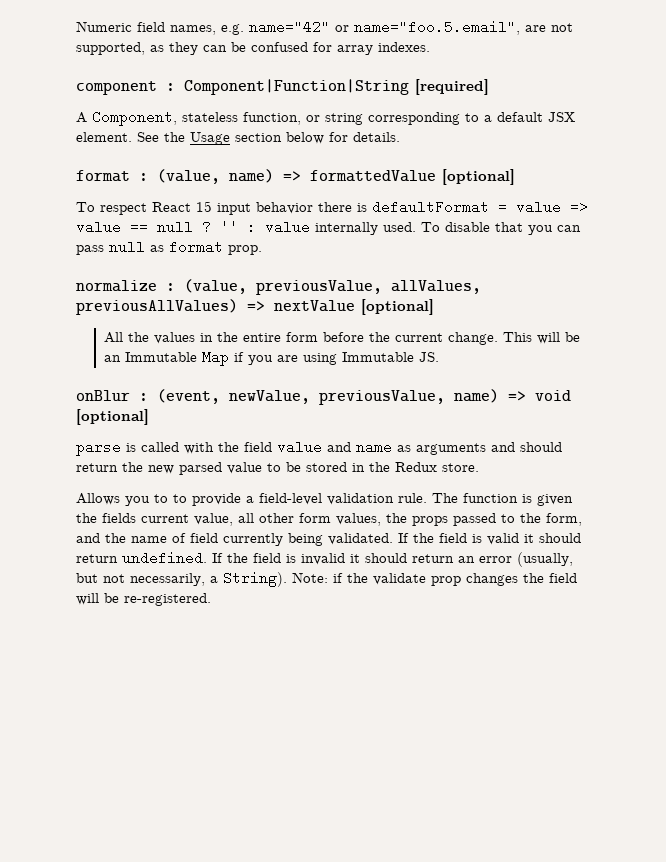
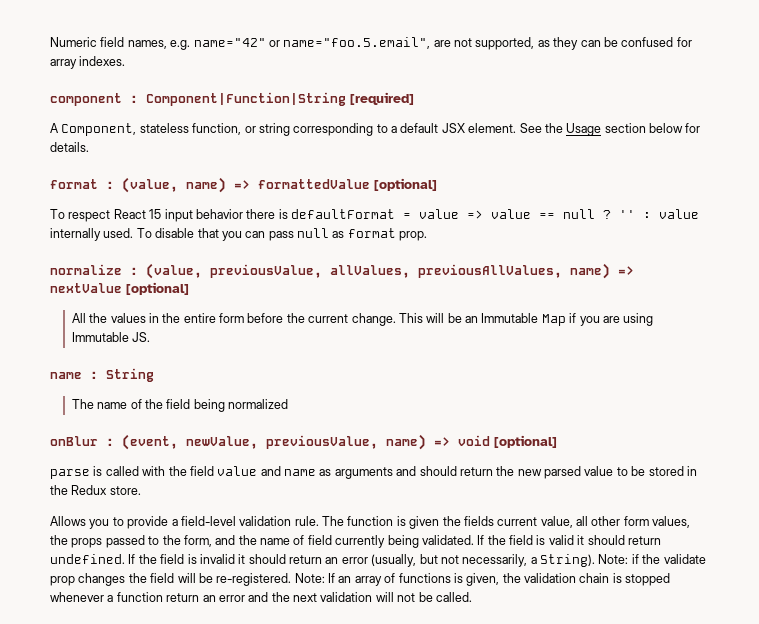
- normalize : (value, previousValue, allValues, previousAllValues) => nextValue [optional]
+ normalize : (value, previousValue, allValues, previousAllValues, name) => nextValue [optional]
+ name : String
+ The name of the field being normalized
- Allows you to to provide a field-level validation rule.
+ Allows you to provide a field-level validation rule.
+ Note: If an array of functions is given, the validation chain is stopped whenever a function return an error and the next validation will not be called.

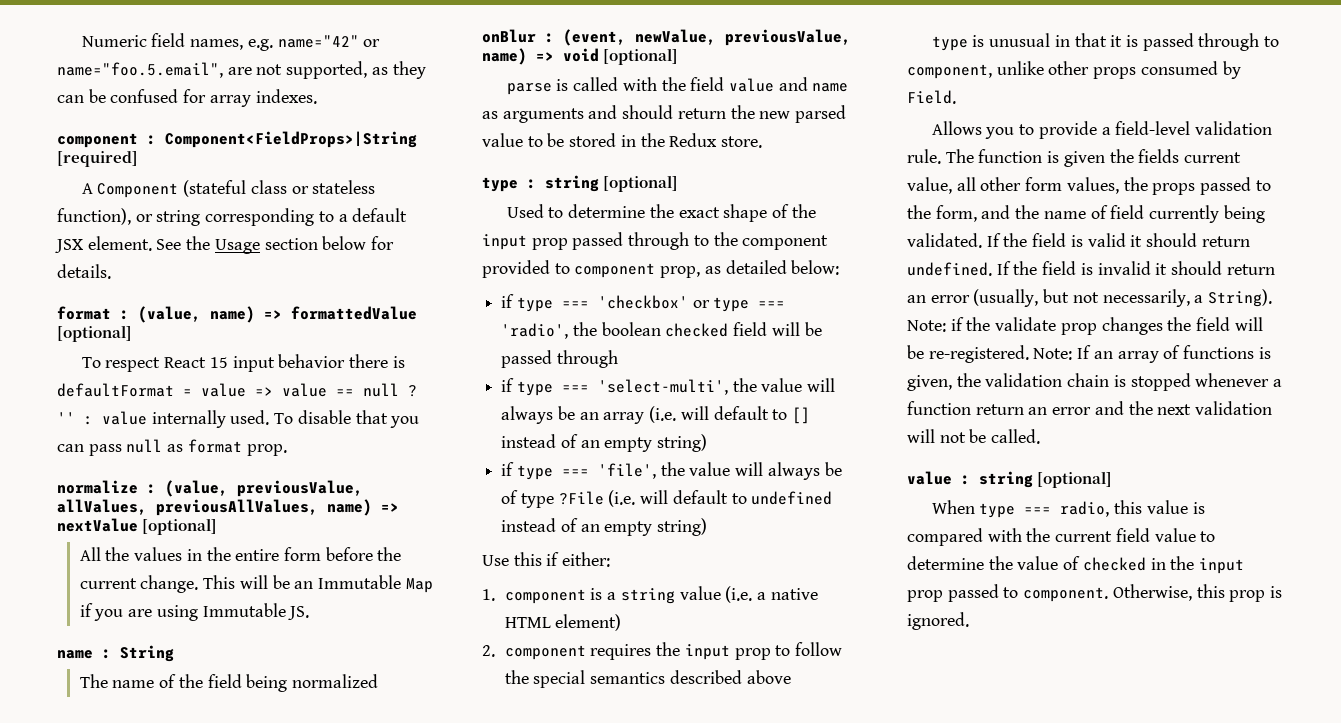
- component : Component|Function|String [required]
+ component : Component<FieldProps>|String [required]
- A Component, stateless function, or string corresponding to a default JSX element.
+ A Component (stateful class or stateless function), or string corresponding to a default JSX element.
+ type : string [optional]
+ Used to determine the exact shape of the input prop passed through to the component provided to component prop, as detailed below:
+ if type === 'checkbox' or type === 'radio', the boolean checked field will be passed through
+ if type === 'select-multi', the value will always be an array (i.e. will default to [] instead of an empty string)
+ if type === 'file', the value will always be of type ?File (i.e. will default to undefined instead of an empty string)
+ Use this if either:
+ 1. component is a string value (i.e. a native HTML element)
+ 2. component requires the input prop to follow the special semantics described above
+ type is unusual in that it is passed through to component, unlike other props consumed by Field.
+ value : string [optional]
+ When type === radio, this value is compared with the current field value to determine the value of checked in the input prop passed to component. Otherwise, this prop is ignored.

